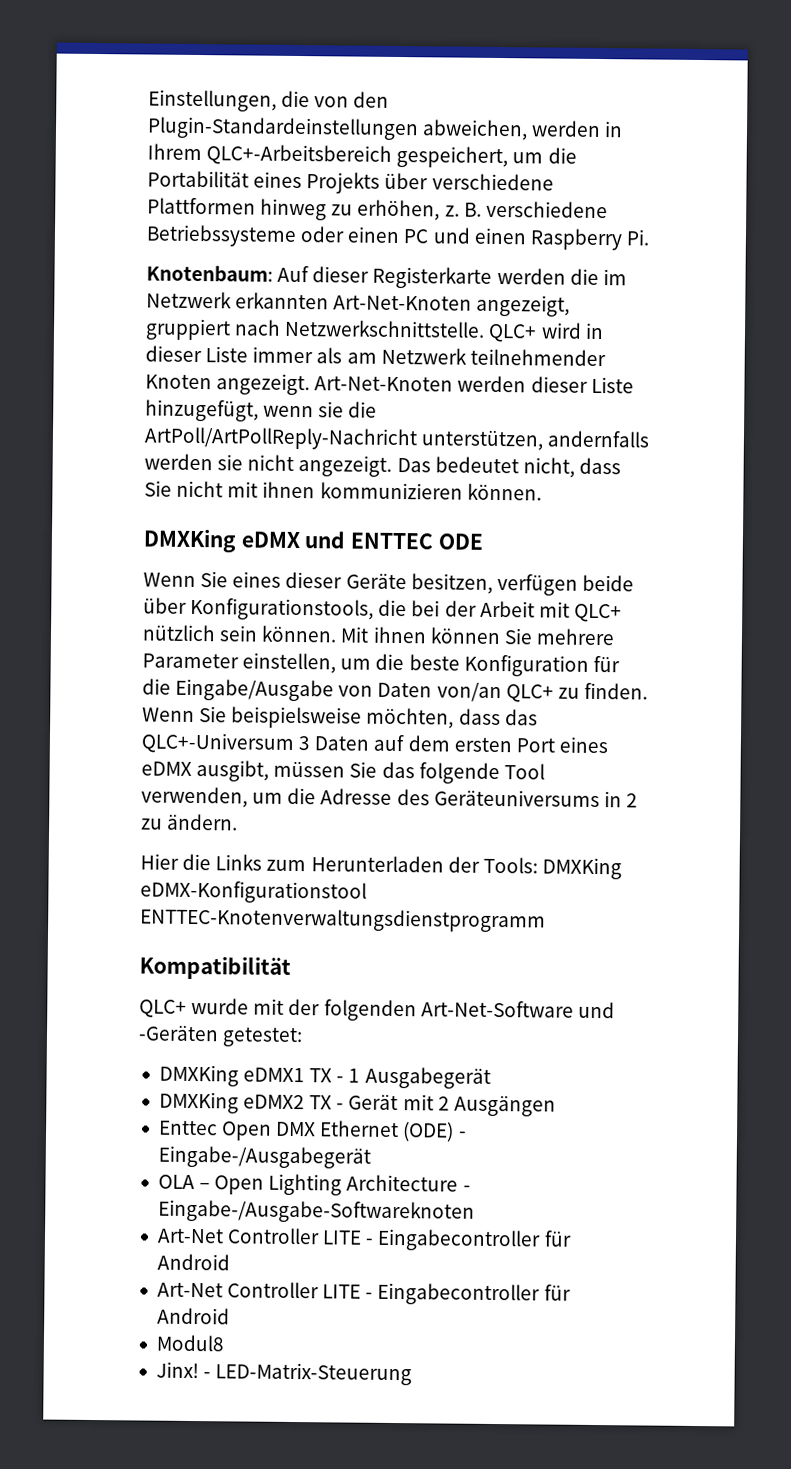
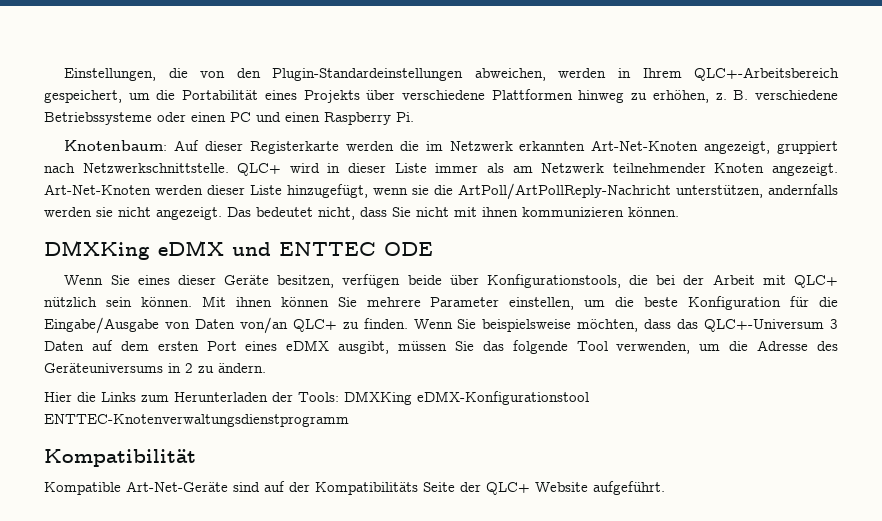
- QLC+ wurde mit der folgenden Art-Net-Software und -Geräten getestet:
- DMXKing eDMX1 TX - 1 Ausgabegerät
- DMXKing eDMX2 TX - Gerät mit 2 Ausgängen
- Enttec Open DMX Ethernet (ODE) - Eingabe-/Ausgabegerät
- OLA – Open Lighting Architecture - Eingabe-/Ausgabe-Softwareknoten
- Art-Net Controller LITE - Eingabecontroller für Android
- Art-Net Controller LITE - Eingabecontroller für Android
- Modul8
- Jinx! - LED-Matrix-Steuerung
+ Kompatible Art-Net-Geräte sind auf der Kompatibilitäts Seite der QLC+ Website aufgeführt.

